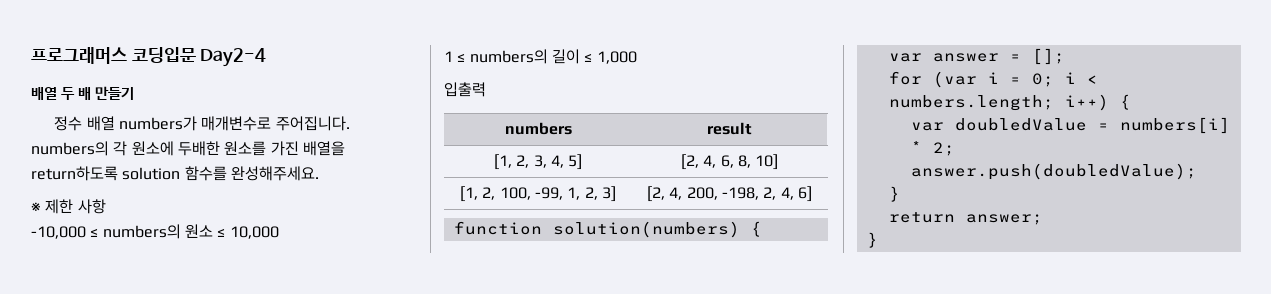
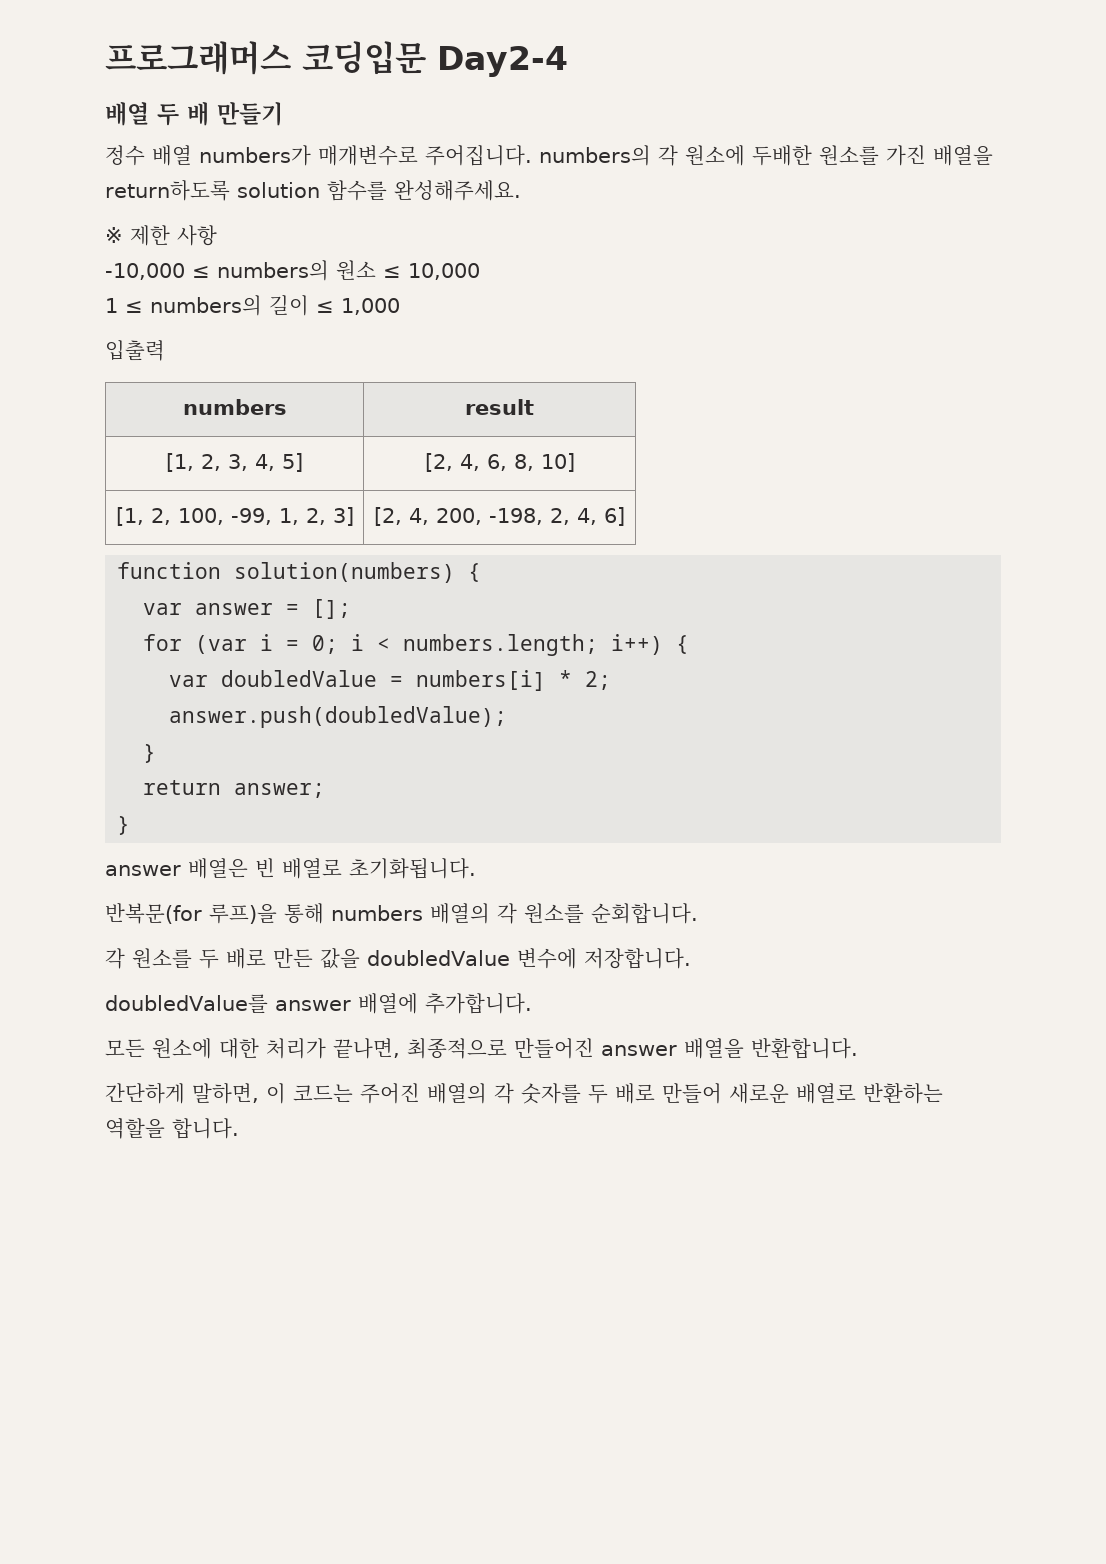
+ answer 배열은 빈 배열로 초기화됩니다.
+ 반복문(for 루프)을 통해 numbers 배열의 각 원소를 순회합니다.
+ 각 원소를 두 배로 만든 값을 doubledValue 변수에 저장합니다.
+ doubledValue를 answer 배열에 추가합니다.
+ 모든 원소에 대한 처리가 끝나면, 최종적으로 만들어진 answer 배열을 반환합니다.
+ 간단하게 말하면, 이 코드는 주어진 배열의 각 숫자를 두 배로 만들어 새로운 배열로 반환하는 역할을 합니다.

